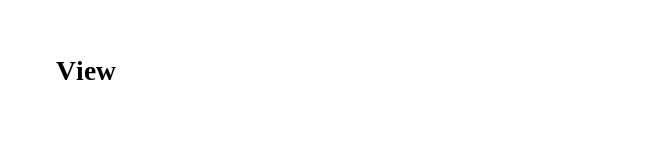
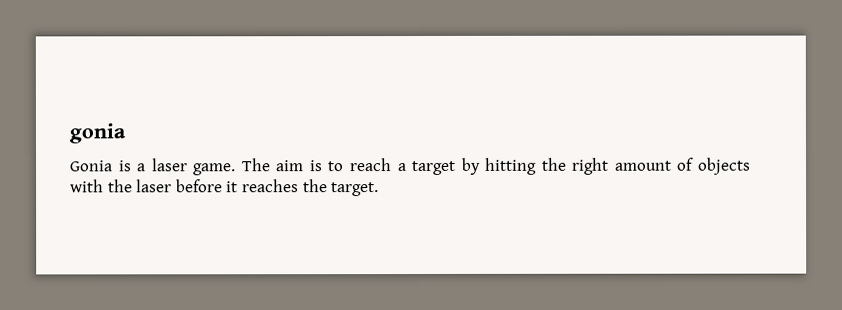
- View
+ gonia
+ Gonia is a laser game. The aim is to reach a target by hitting the right amount of objects with the laser before it reaches the target.

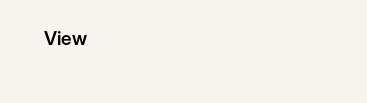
- gonia
- Gonia is a laser game. The aim is to reach a target by hitting the right amount of objects with the laser before it reaches the target.
+ View

